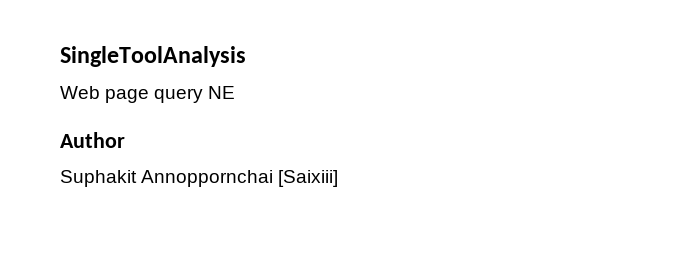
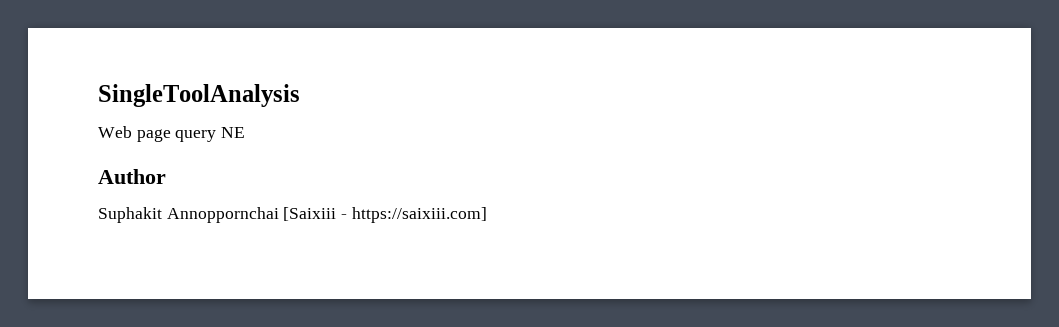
- Suphakit Annoppornchai [Saixiii]
+ Suphakit Annoppornchai [Saixiii - https://saixiii.com]

